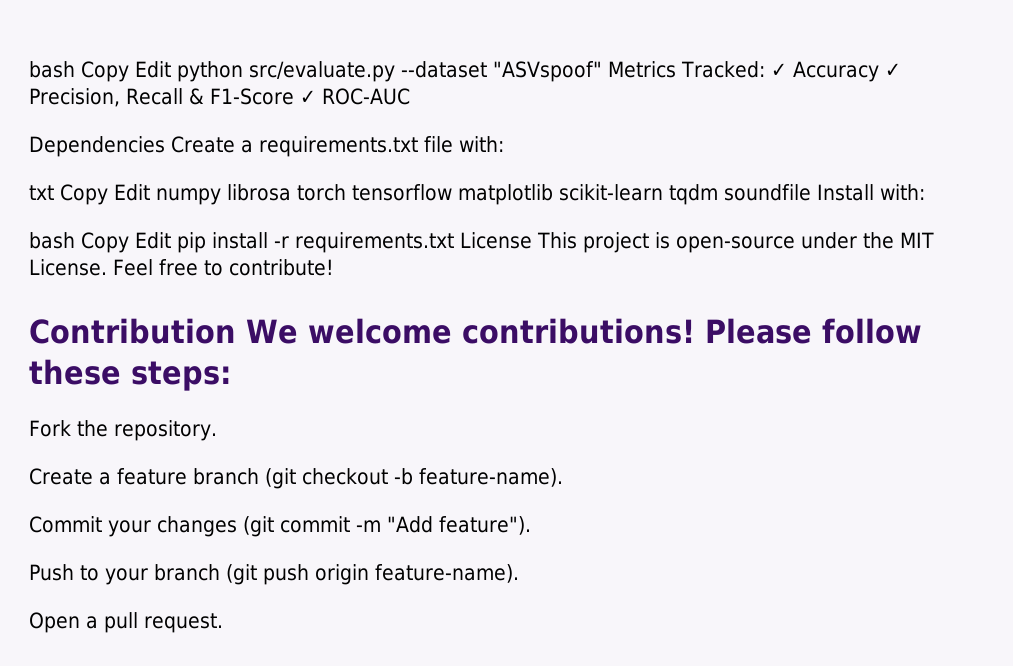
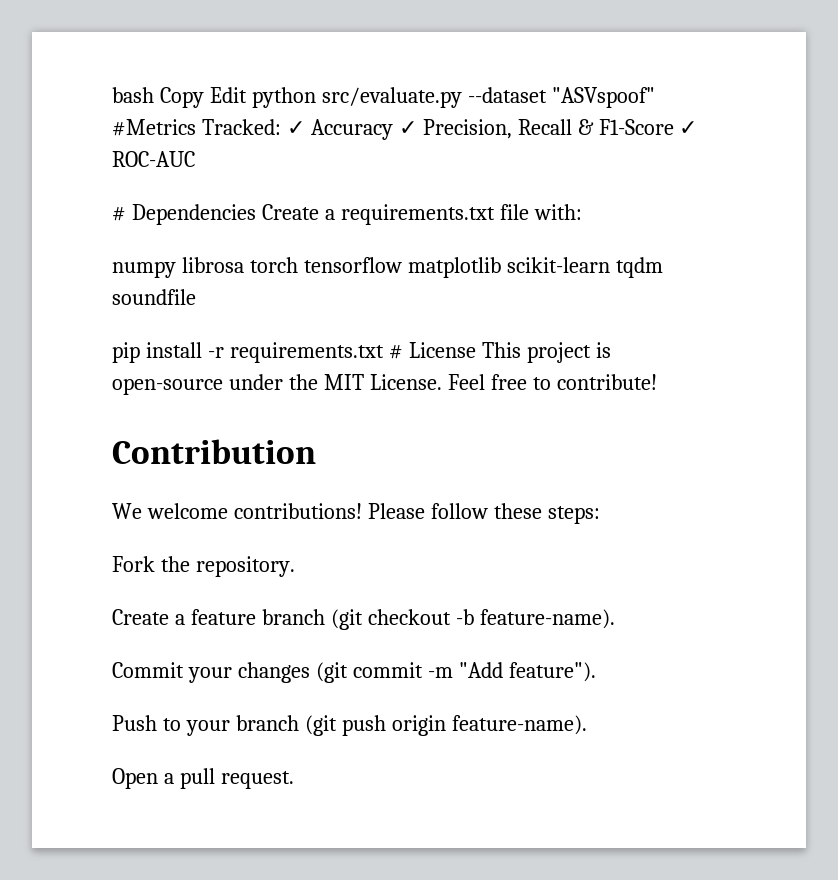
- bash Copy Edit python src/evaluate.py --dataset "ASVspoof" Metrics Tracked: ✓ Accuracy ✓ Precision, Recall & F1-Score ✓ ROC-AUC
+ bash Copy Edit python src/evaluate.py --dataset "ASVspoof" #Metrics Tracked: ✓ Accuracy ✓ Precision, Recall & F1-Score ✓ ROC-AUC
- Dependencies Create a requirements.txt file with:
+ # Dependencies Create a requirements.txt file with:
- txt Copy Edit numpy librosa torch tensorflow matplotlib scikit-learn tqdm soundfile Install with:
- bash Copy Edit pip install -r requirements.txt License This project is open-source under the MIT License.
+ numpy librosa torch tensorflow matplotlib scikit-learn tqdm soundfile
+ pip install -r requirements.txt # License This project is open-source under the MIT License.
- Contribution We welcome contributions!
+ Contribution
+ We welcome contributions!

